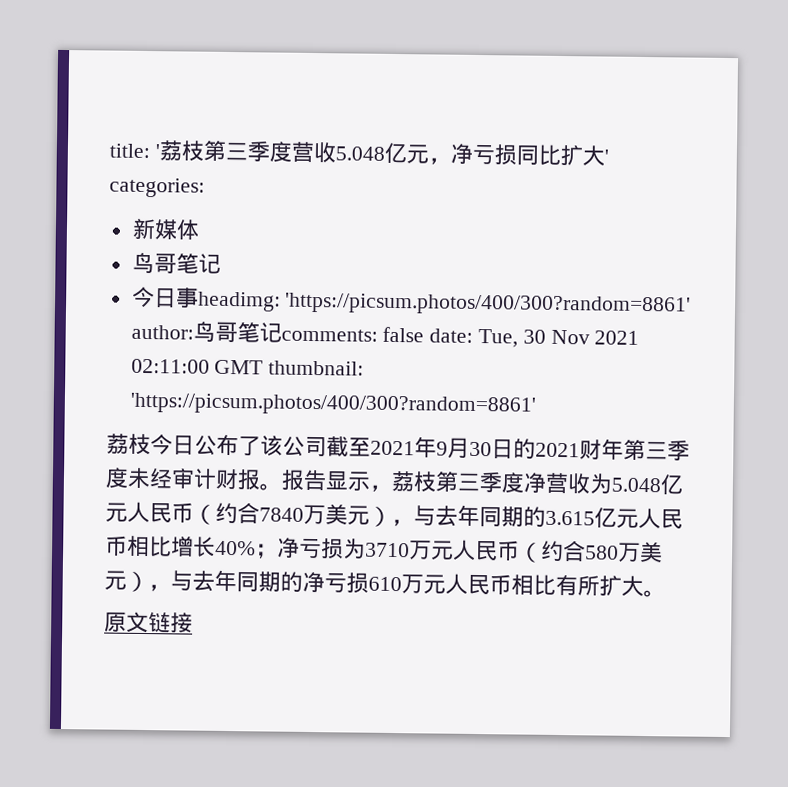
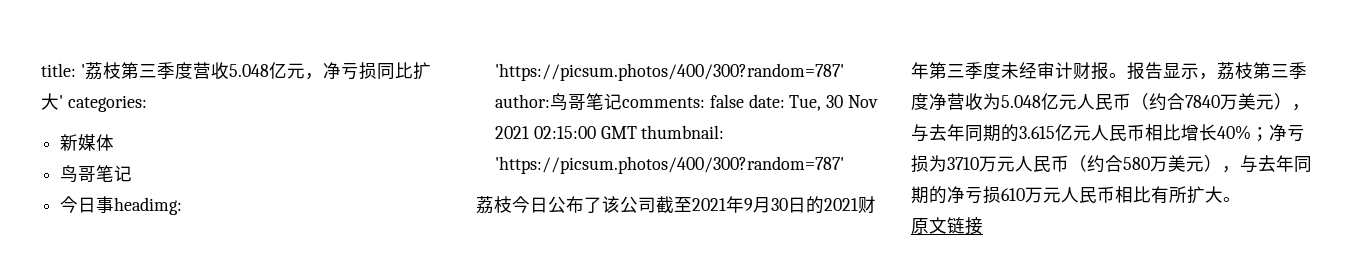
- 今日事headimg: 'https://picsum.photos/400/300?random=8861' author:鸟哥笔记comments: false date: Tue, 30 Nov 2021 02:11:00 GMT thumbnail: 'https://picsum.photos/400/300?random=8861'
+ 今日事headimg: 'https://picsum.photos/400/300?random=787' author:鸟哥笔记comments: false date: Tue, 30 Nov 2021 02:15:00 GMT thumbnail: 'https://picsum.photos/400/300?random=787'

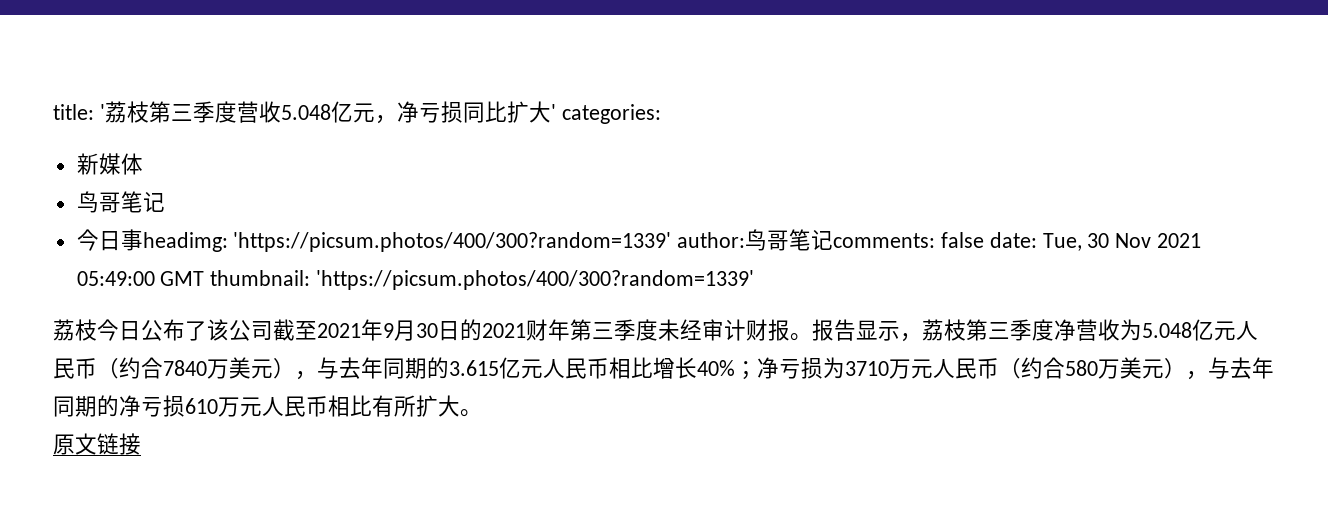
- 今日事headimg: 'https://picsum.photos/400/300?random=787' author:鸟哥笔记comments: false date: Tue, 30 Nov 2021 02:15:00 GMT thumbnail: 'https://picsum.photos/400/300?random=787'
+ 今日事headimg: 'https://picsum.photos/400/300?random=1339' author:鸟哥笔记comments: false date: Tue, 30 Nov 2021 05:49:00 GMT thumbnail: 'https://picsum.photos/400/300?random=1339'

